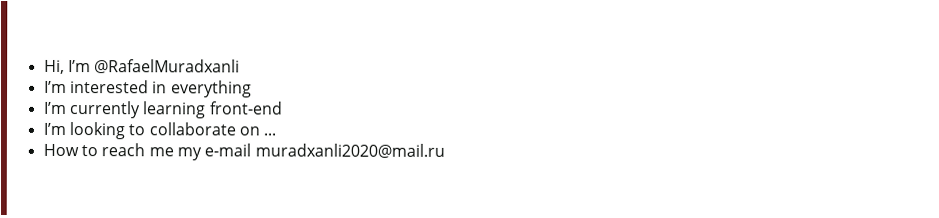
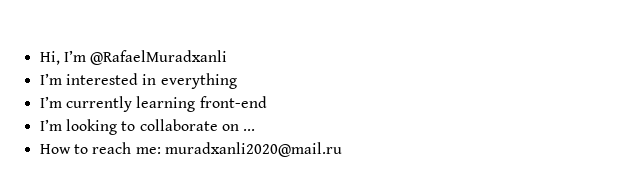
- How to reach me my e-mail muradxanli2020@mail.ru
+ How to reach me: muradxanli2020@mail.ru

